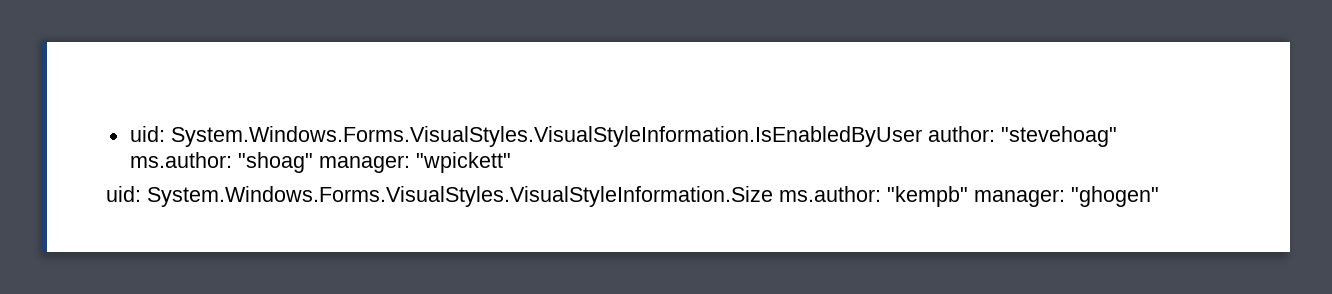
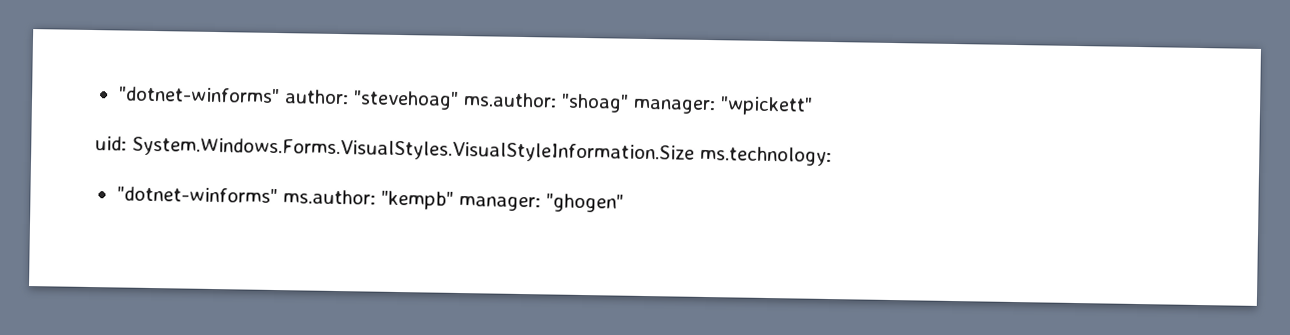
- uid: System.Windows.Forms.VisualStyles.VisualStyleInformation.IsEnabledByUser author: "stevehoag" ms.author: "shoag" manager: "wpickett"
+ "dotnet-winforms" author: "stevehoag" ms.author: "shoag" manager: "wpickett"
- uid: System.Windows.Forms.VisualStyles.VisualStyleInformation.Size ms.author: "kempb" manager: "ghogen"
+ uid: System.Windows.Forms.VisualStyles.VisualStyleInformation.Size ms.technology:
+ "dotnet-winforms" ms.author: "kempb" manager: "ghogen"

